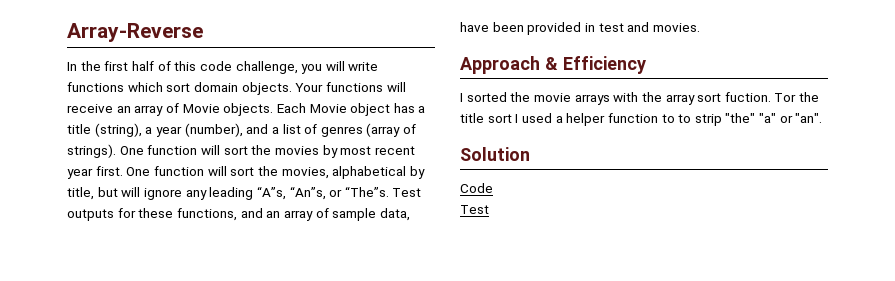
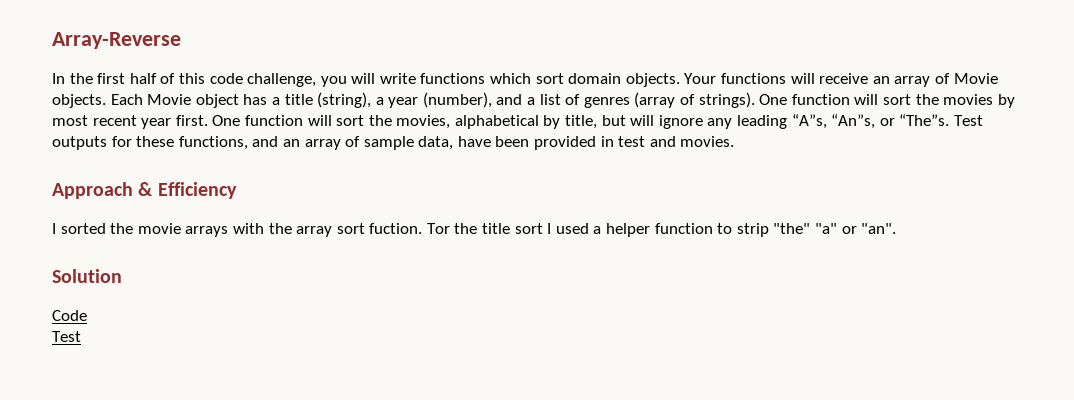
- Tor the title sort I used a helper function to to strip "the" "a" or "an".
+ Tor the title sort I used a helper function to strip "the" "a" or "an".

